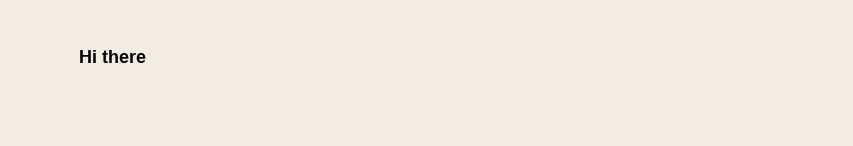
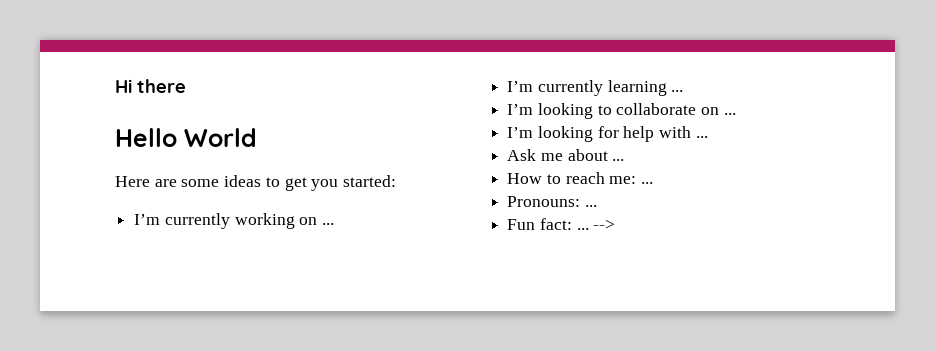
+ Hello World
+ Here are some ideas to get you started:
+ I’m currently working on ...
+ I’m currently learning ...
+ I’m looking to collaborate on ...
+ I’m looking for help with ...
+ Ask me about ...
+ How to reach me: ...
+ Pronouns: ...
+ Fun fact: ... -->

